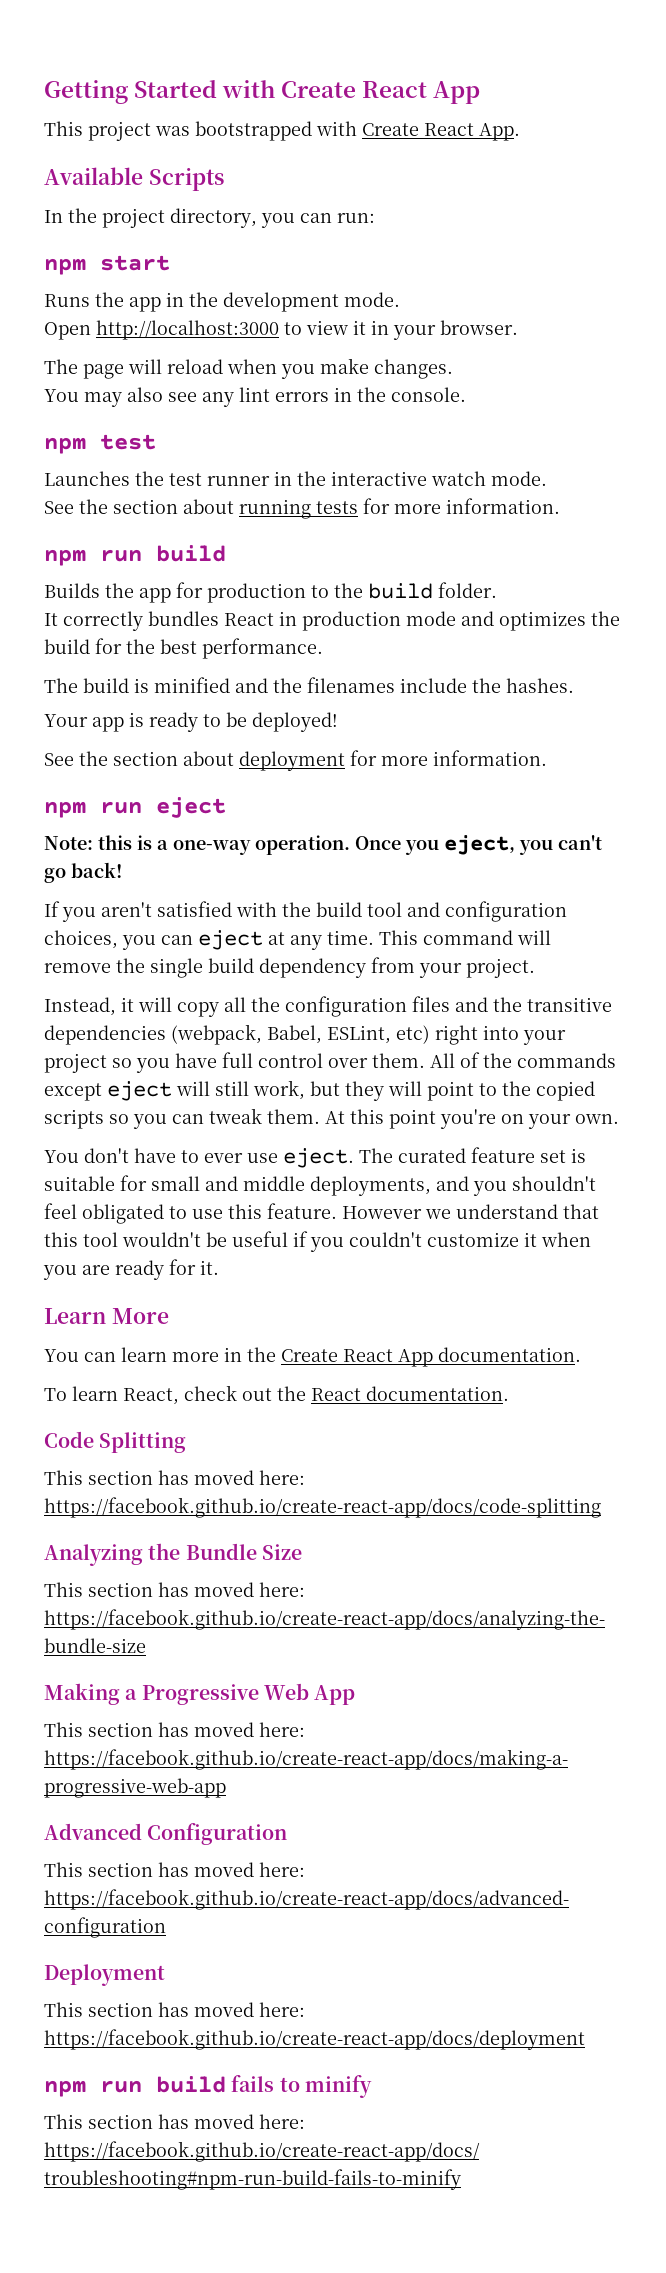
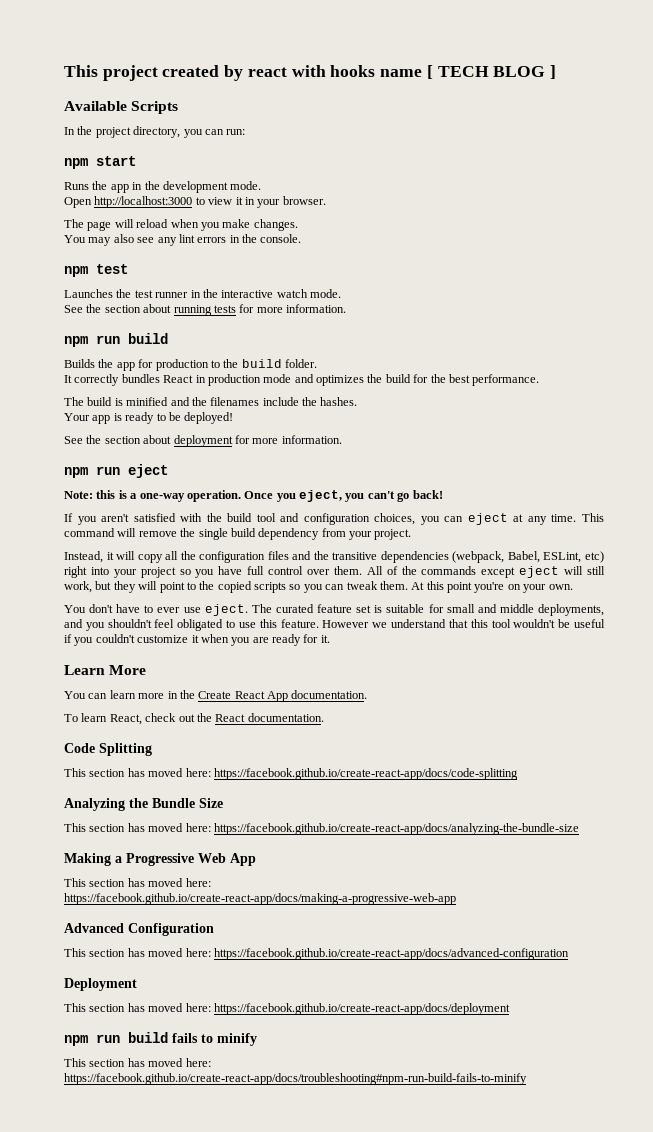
- Getting Started with Create React App
- This project was bootstrapped with Create React App.
+ This project created by react with hooks name [ TECH BLOG ]

